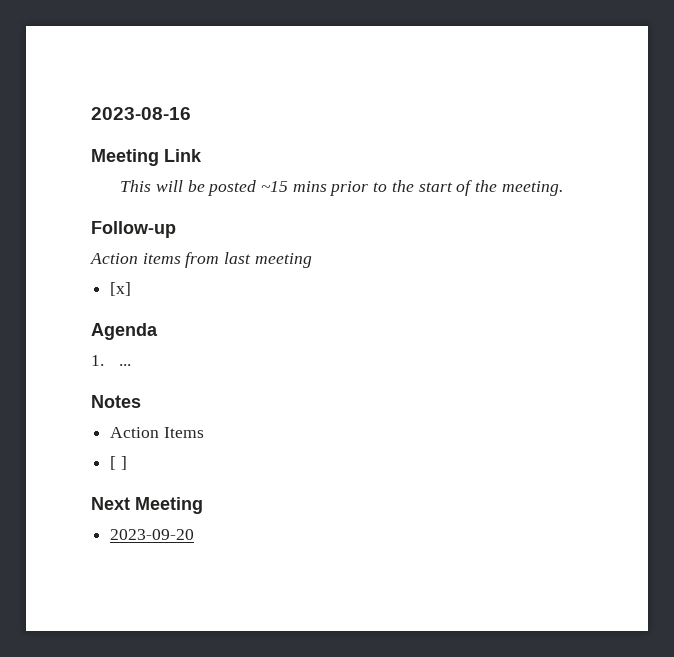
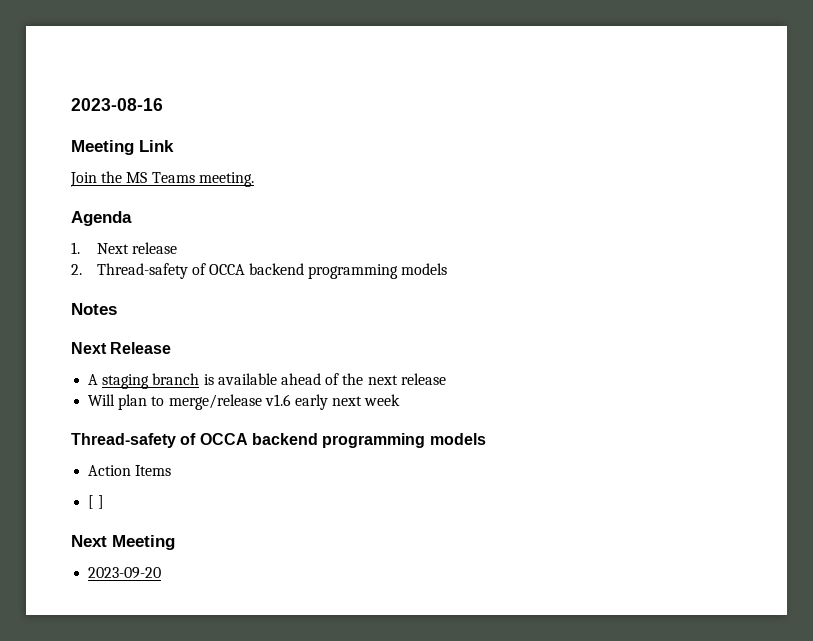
- This will be posted ~15 mins prior to the start of the meeting.
- Follow-up
- Action items from last meeting
- [x]
+ Join the MS Teams meeting.
  Agenda
- 1. ...
+ 1. Next release
+ 2. Thread-safety of OCCA backend programming models
  Notes
+ Next Release
+ A staging branch is available ahead of the next release
+ Will plan to merge/release v1.6 early next week
+ Thread-safety of OCCA backend programming models

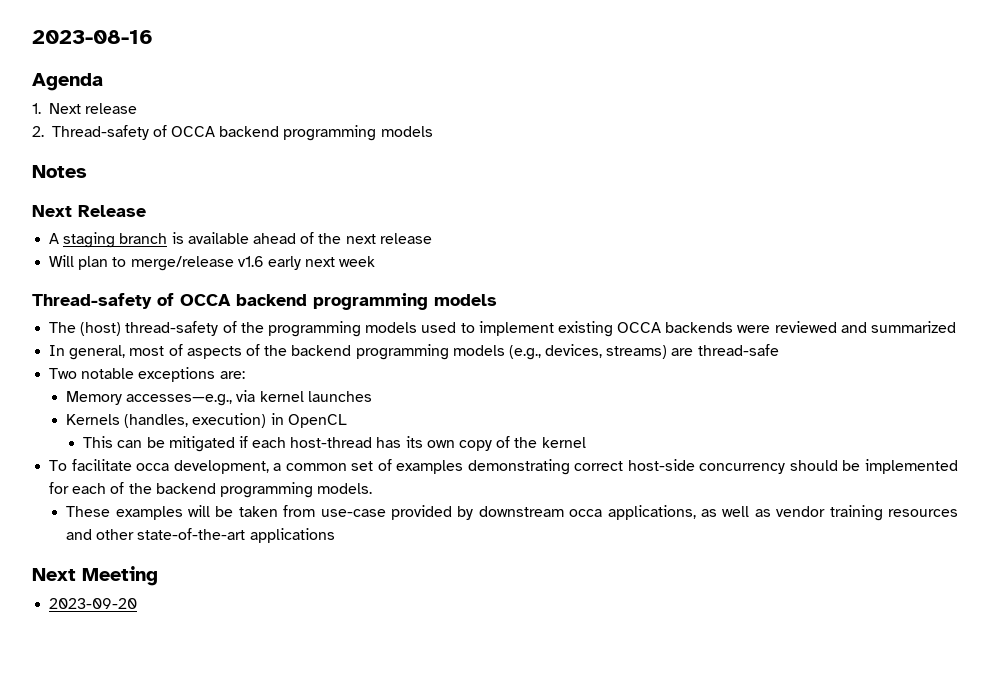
- Meeting Link
- Join the MS Teams meeting.
- Action Items
- [ ]
+ The (host) thread-safety of the programming models used to implement existing OCCA backends were reviewed and summarized
+ In general, most of aspects of the backend programming models (e.g., devices, streams) are thread-safe
+ Two notable exceptions are:
+ Memory accesses—e.g., via kernel launches
+ Kernels (handles, execution) in OpenCL
+ This can be mitigated if each host-thread has its own copy of the kernel
+ To facilitate occa development, a common set of examples demonstrating correct host-side concurrency should be implemented for each of the backend programming models.
+ These examples will be taken from use-case provided by downstream occa applications, as well as vendor training resources and other state-of-the-art applications

